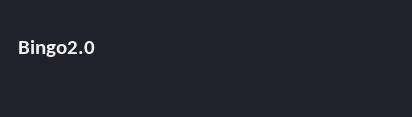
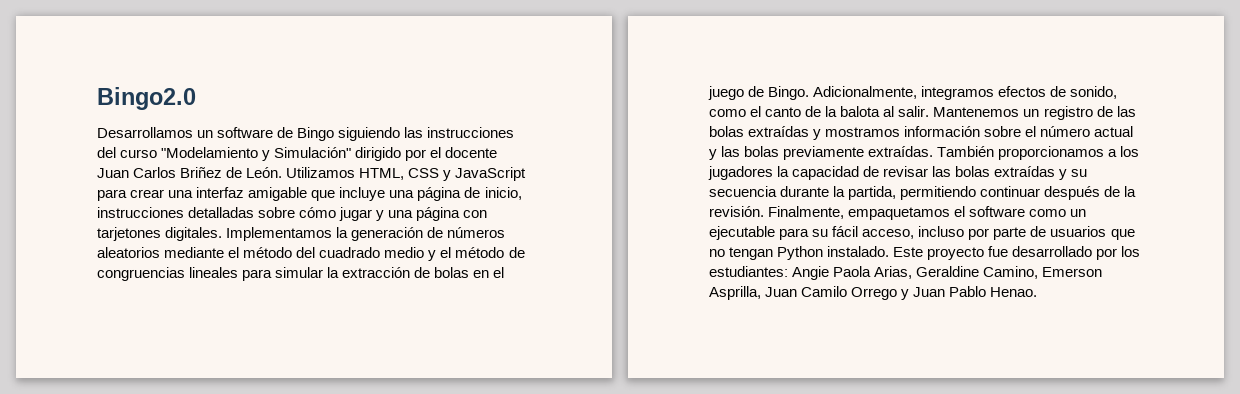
+ Desarrollamos un software de Bingo siguiendo las instrucciones del curso "Modelamiento y Simulación" dirigido por el docente Juan Carlos Briñez de León. Utilizamos HTML, CSS y JavaScript para crear una interfaz amigable que incluye una página de inicio, instrucciones detalladas sobre cómo jugar y una página con tarjetones digitales. Implementamos la generación de números aleatorios mediante el método del cuadrado medio y el método de congruencias lineales para simular la extracción de bolas en el juego de Bingo. Adicionalmente, integramos efectos de sonido, como el canto de la balota al salir. Mantenemos un registro de las bolas extraídas y mostramos información sobre el número actual y las bolas previamente extraídas. También proporcionamos a los jugadores la capacidad de revisar las bolas extraídas y su secuencia durante la partida, permitiendo continuar después de la revisión. Finalmente, empaquetamos el software como un ejecutable para su fácil acceso, incluso por parte de usuarios que no tengan Python instalado. Este proyecto fue desarrollado por los estudiantes: Angie Paola Arias, Geraldine Camino, Emerson Asprilla, Juan Camilo Orrego y Juan Pablo Henao.

